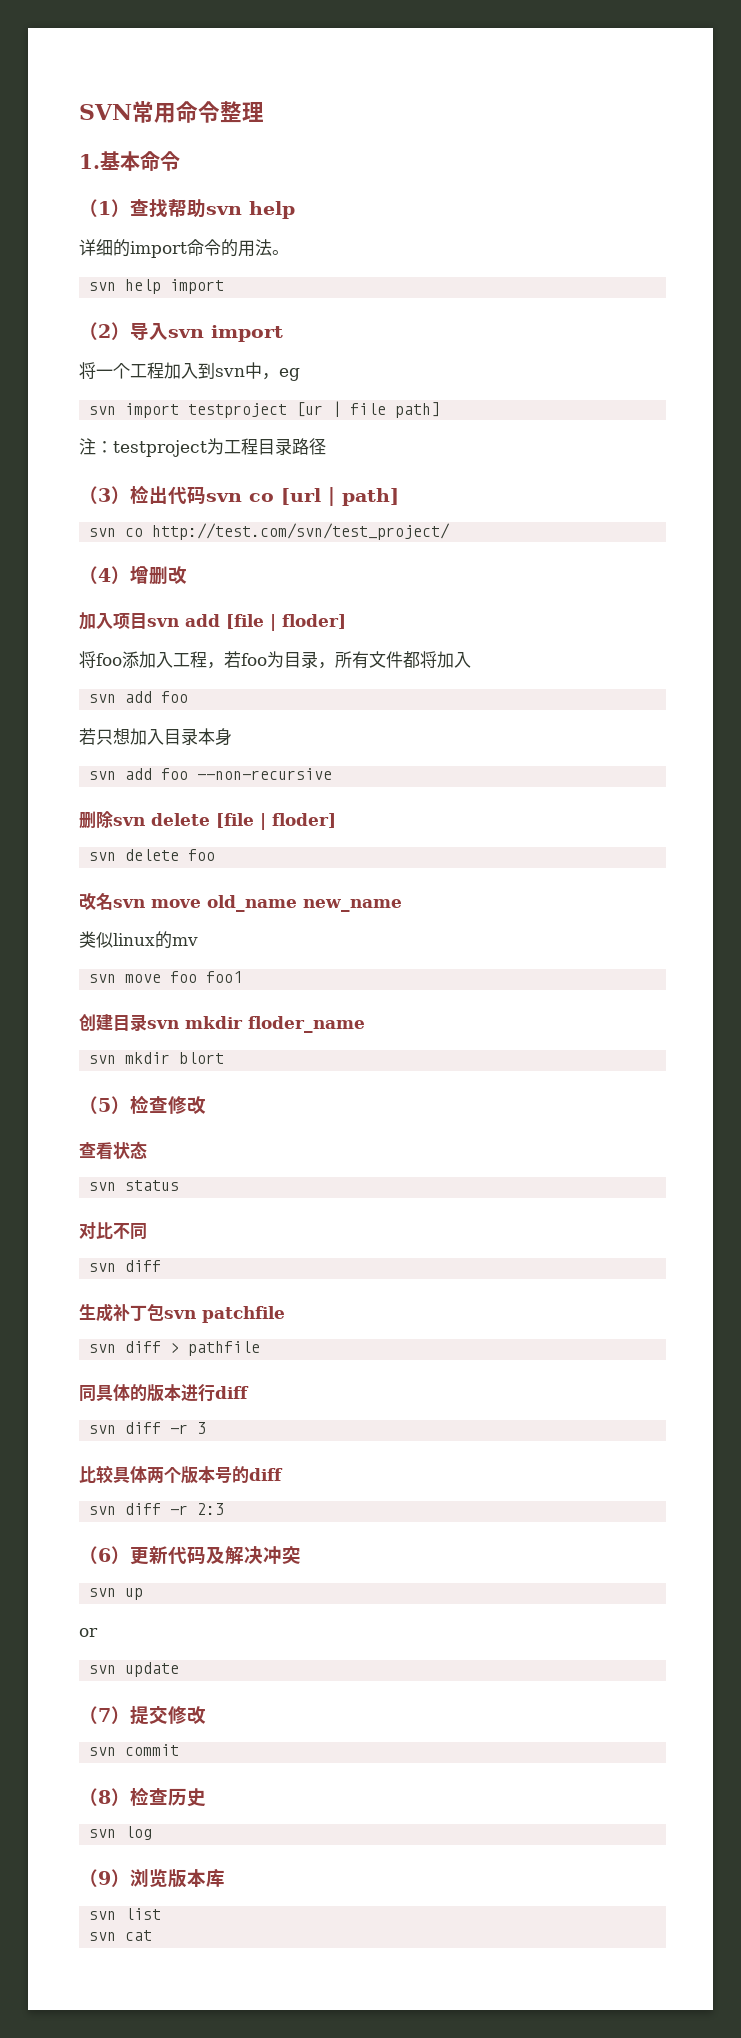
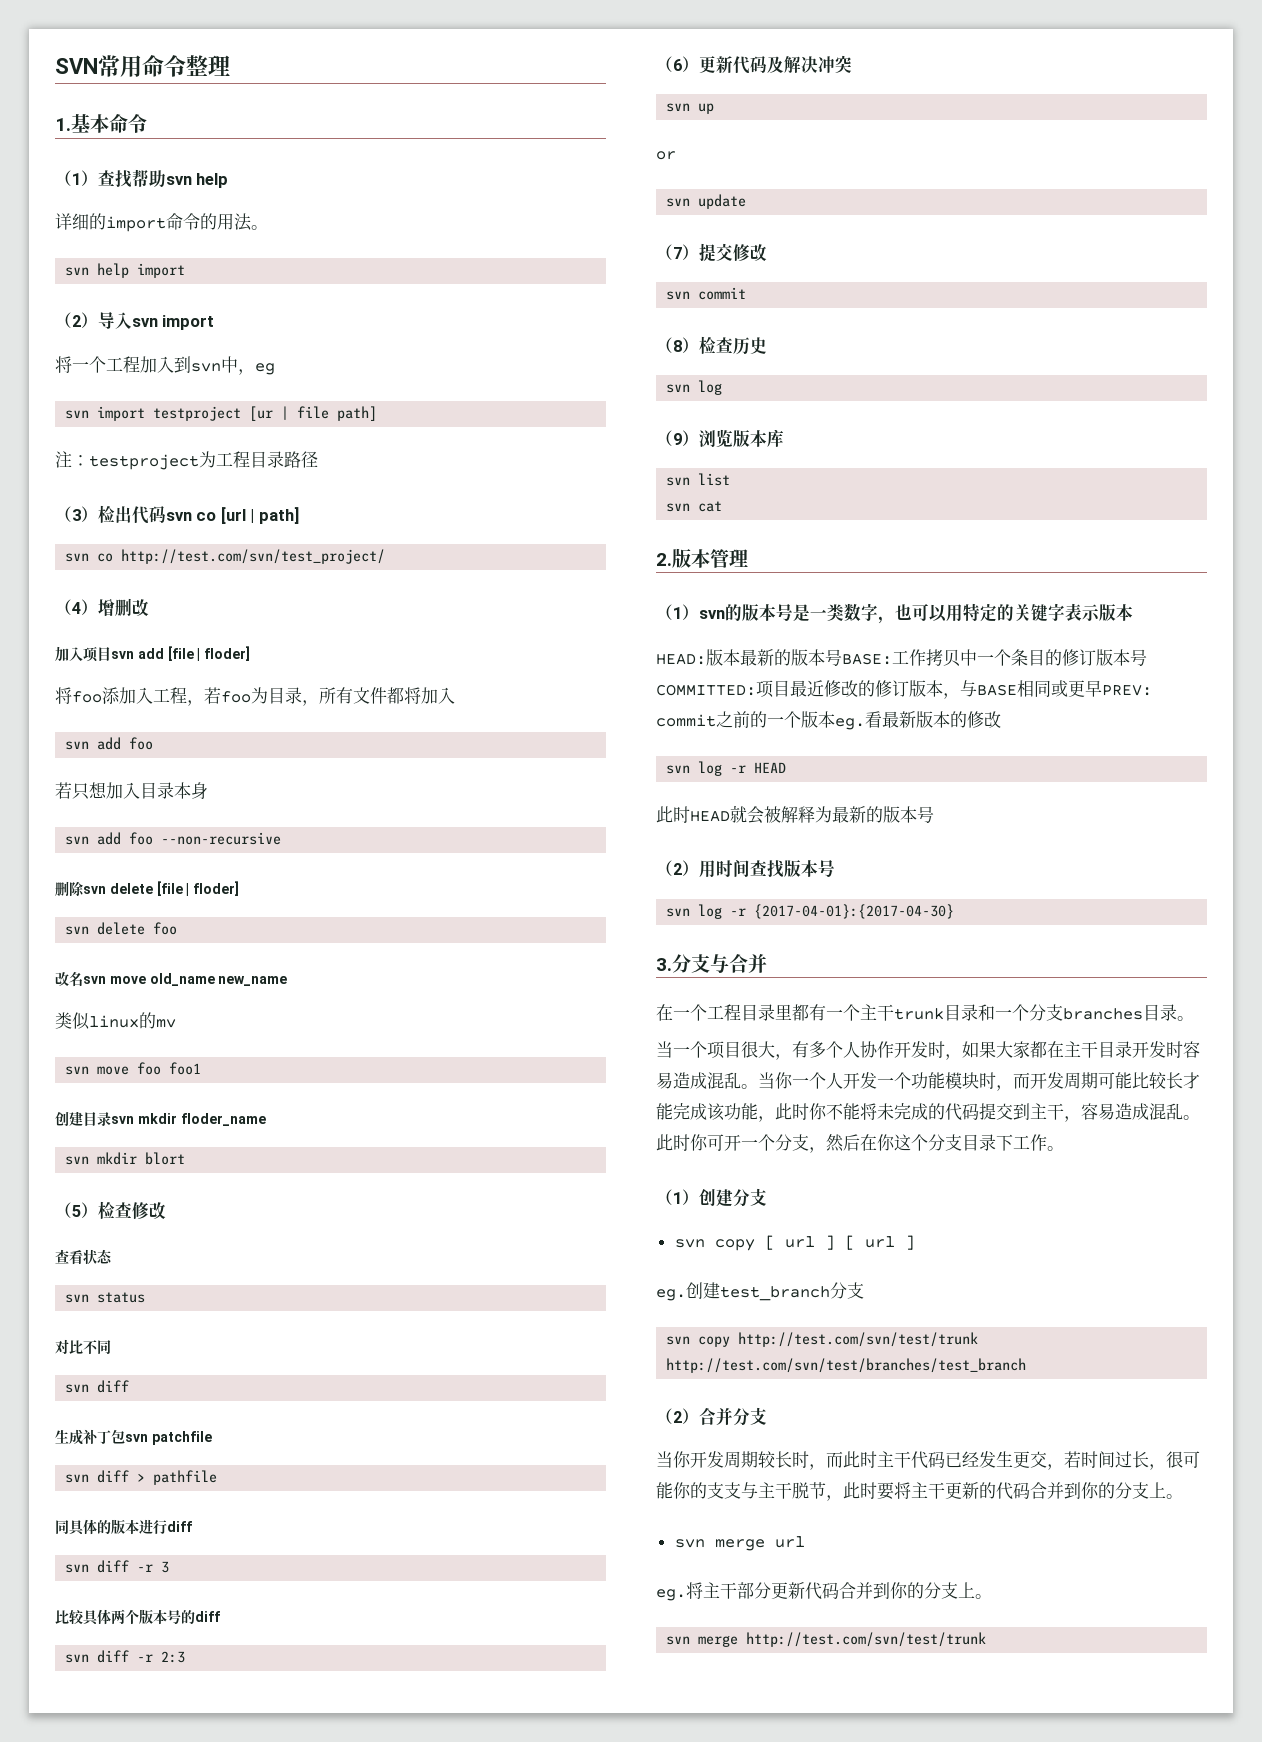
+ 2.版本管理
+ （1）svn的版本号是一类数字，也可以用特定的关键字表示版本
+ HEAD:版本最新的版本号BASE:工作拷贝中一个条目的修订版本号COMMITTED:项目最近修改的修订版本，与BASE相同或更早PREV: commit之前的一个版本eg.看最新版本的修改
+ svn log -r HEAD
+ 此时HEAD就会被解释为最新的版本号
+ （2）用时间查找版本号
+ svn log -r {2017-04-01}:{2017-04-30}
+ 3.分支与合并
+ 在一个工程目录里都有一个主干trunk目录和一个分支branches目录。
+ 当一个项目很大，有多个人协作开发时，如果大家都在主干目录开发时容易造成混乱。当你一个人开发一个功能模块时，而开发周期可能比较长才能完成该功能，此时你不能将未完成的代码提交到主干，容易造成混乱。此时你可开一个分支，然后在你这个分支目录下工作。
+ （1）创建分支
+ svn copy [ url ] [ url ]
+ eg.创建test_branch分支
+ svn copy http://test.com/svn/test/trunk http://test.com/svn/test/branches/test_branch
+ （2）合并分支
+ 当你开发周期较长时，而此时主干代码已经发生更交，若时间过长，很可能你的支支与主干脱节，此时要将主干更新的代码合并到你的分支上。
+ svn merge url
+ eg.将主干部分更新代码合并到你的分支上。
+ svn merge http://test.com/svn/test/trunk

